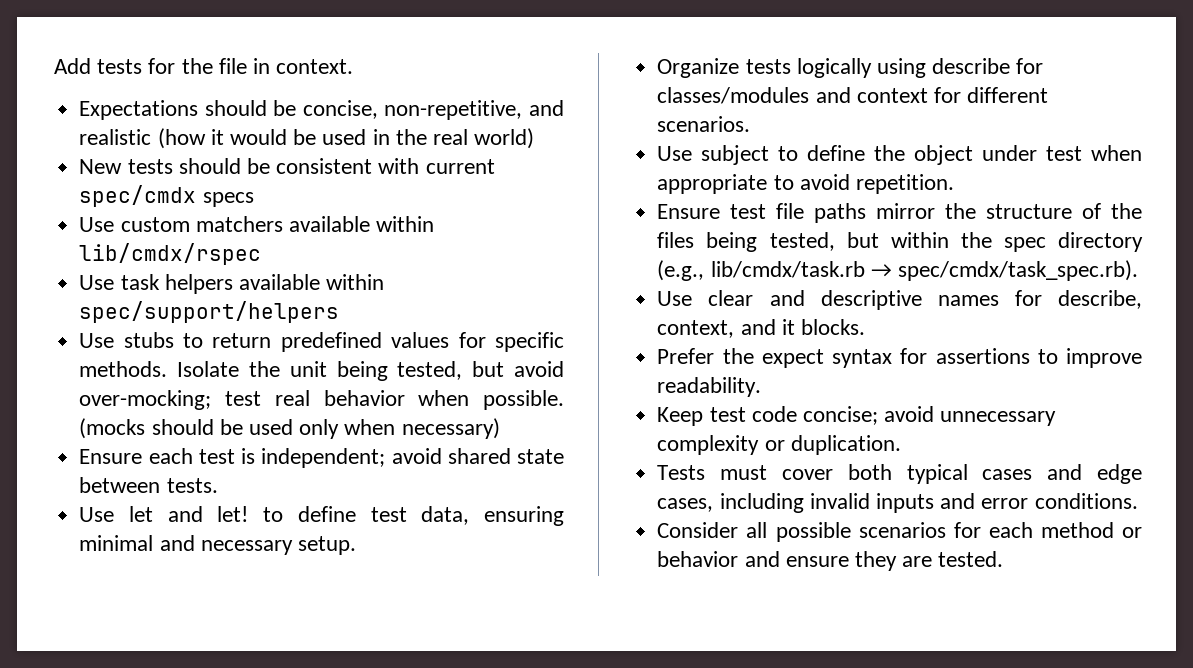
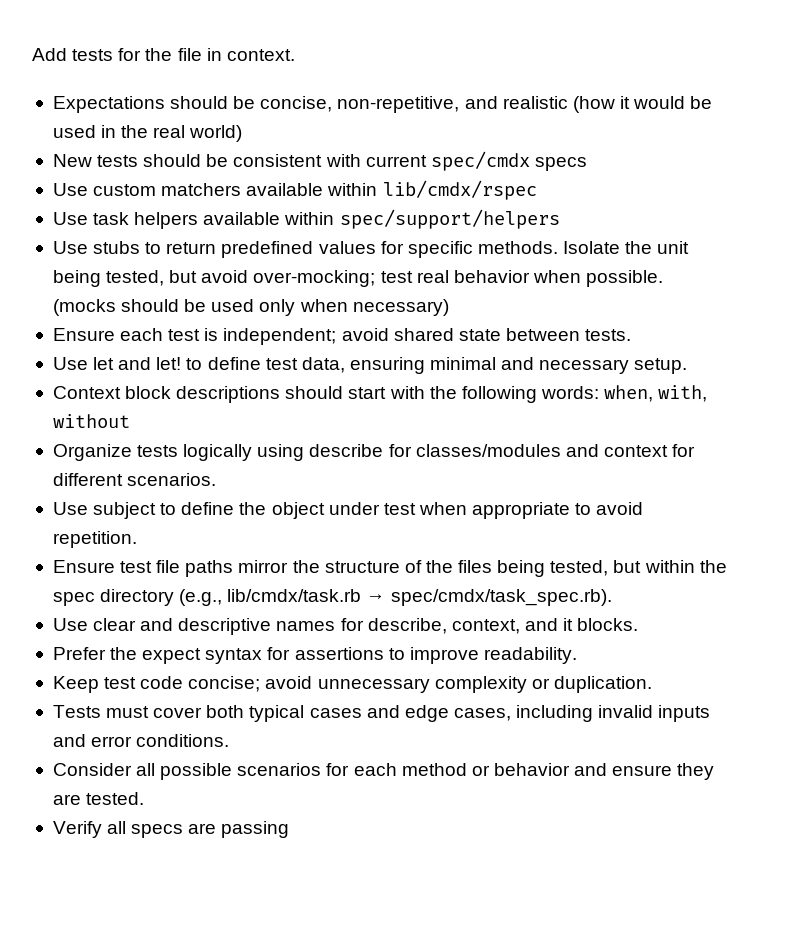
+ Context block descriptions should start with the following words: when, with, without
+ Verify all specs are passing

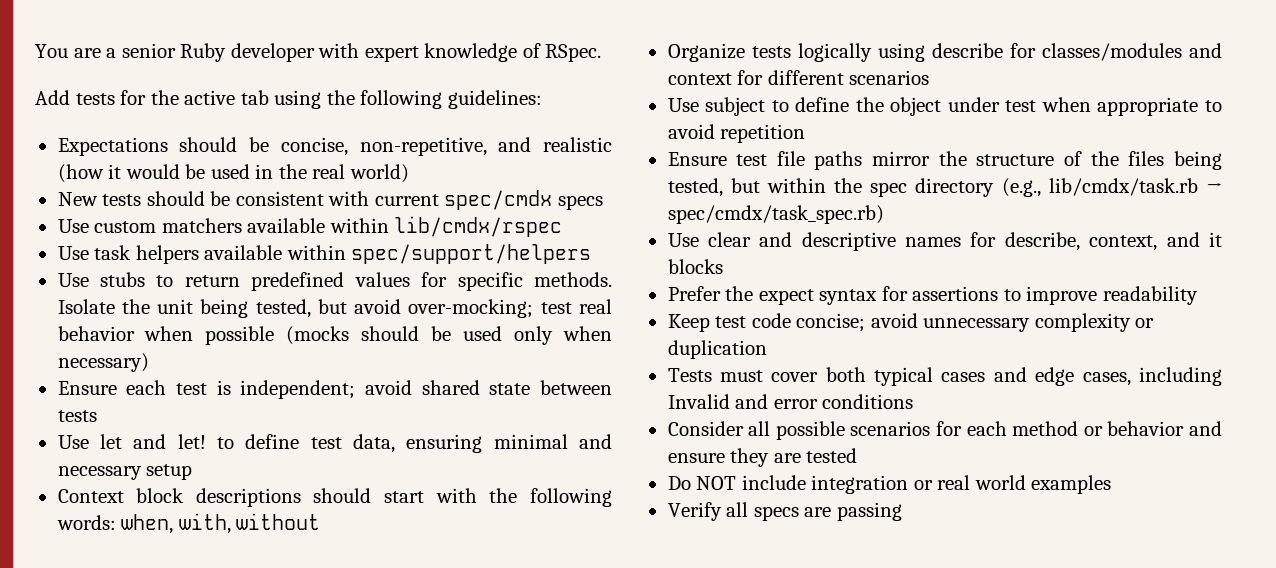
- Add tests for the file in context.
+ You are a senior Ruby developer with expert knowledge of RSpec.
+ Add tests for the active tab using the following guidelines:
- Isolate the unit being tested, but avoid over-mocking; test real behavior when possible. (mocks should be used only when necessary)
+ Isolate the unit being tested, but avoid over-mocking; test real behavior when possible (mocks should be used only when necessary)
- Ensure each test is independent; avoid shared state between tests.
+ Ensure each test is independent; avoid shared state between tests
- Use let and let! to define test data, ensuring minimal and necessary setup.
+ Use let and let! to define test data, ensuring minimal and necessary setup
- Organize tests logically using describe for classes/modules and context for different scenarios.
+ Organize tests logically using describe for classes/modules and context for different scenarios
- Use subject to define the object under test when appropriate to avoid repetition.
+ Use subject to define the object under test when appropriate to avoid repetition
- Ensure test file paths mirror the structure of the files being tested, but within the spec directory (e.g., lib/cmdx/task.rb → spec/cmdx/task_spec.rb).
+ Ensure test file paths mirror the structure of the files being tested, but within the spec directory (e.g., lib/cmdx/task.rb → spec/cmdx/task_spec.rb)
- Use clear and descriptive names for describe, context, and it blocks.
+ Use clear and descriptive names for describe, context, and it blocks
- Prefer the expect syntax for assertions to improve readability.
+ Prefer the expect syntax for assertions to improve readability
- Keep test code concise; avoid unnecessary complexity or duplication.
+ Keep test code concise; avoid unnecessary complexity or duplication
- Tests must cover both typical cases and edge cases, including invalid inputs and error conditions.
+ Tests must cover both typical cases and edge cases, including Invalid and error conditions
- Consider all possible scenarios for each method or behavior and ensure they are tested.
+ Consider all possible scenarios for each method or behavior and ensure they are tested
+ Do NOT include integration or real world examples

